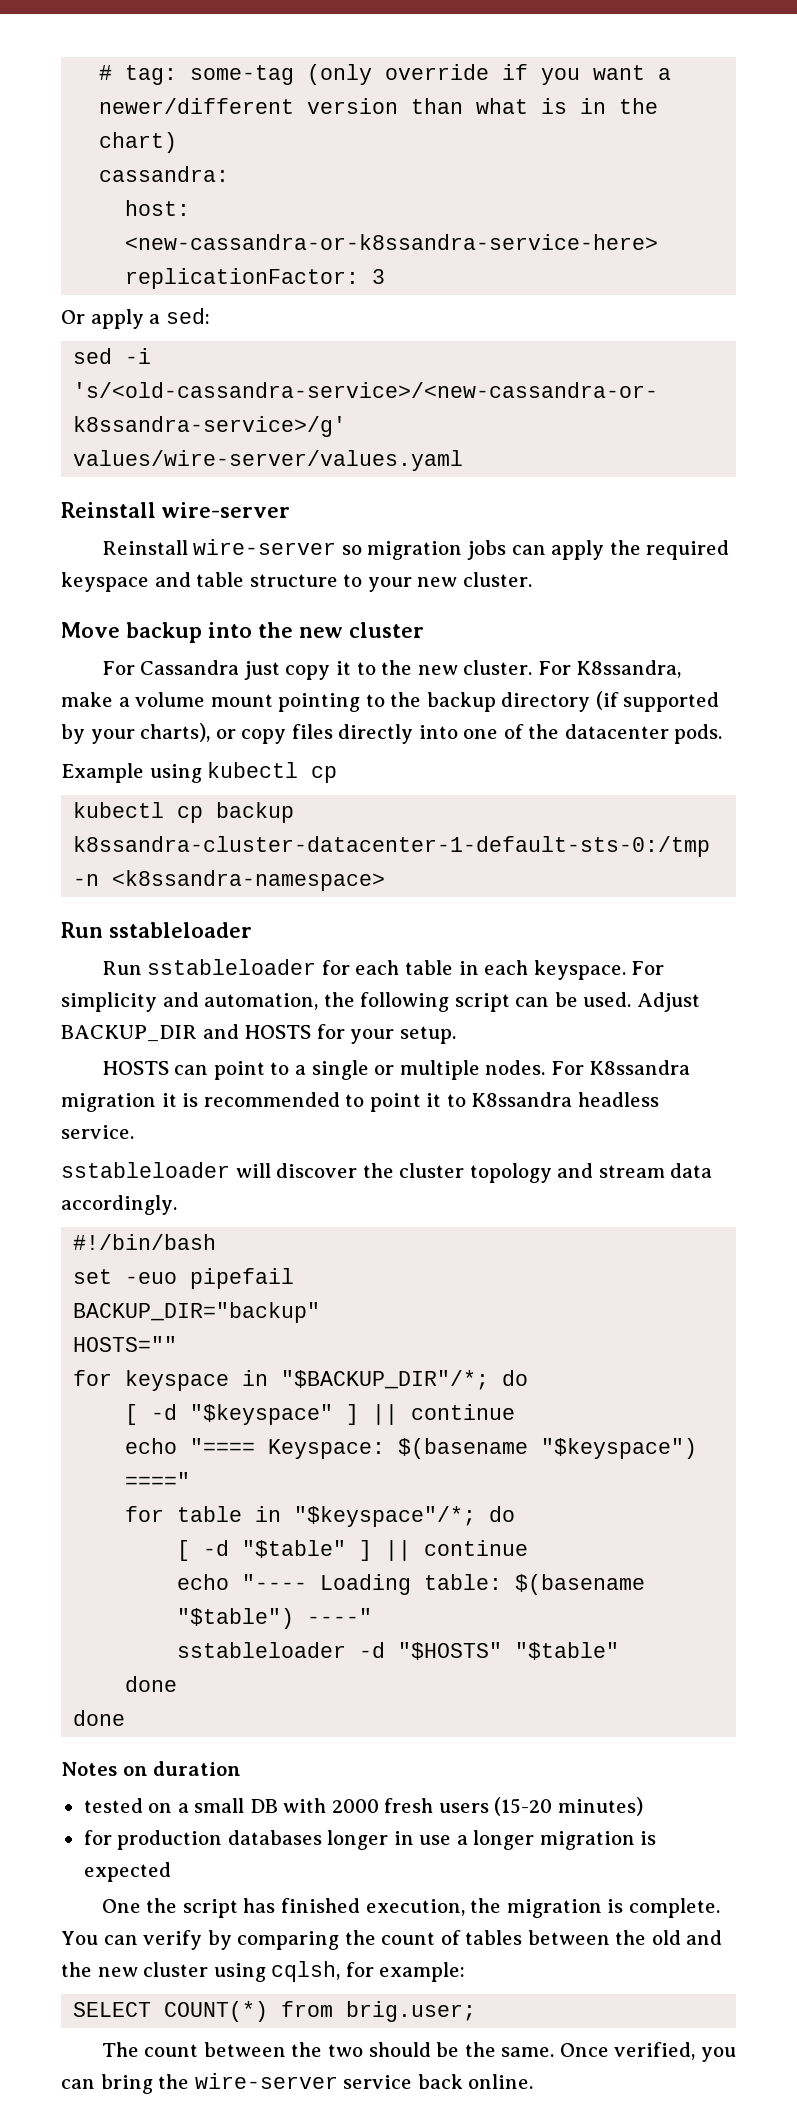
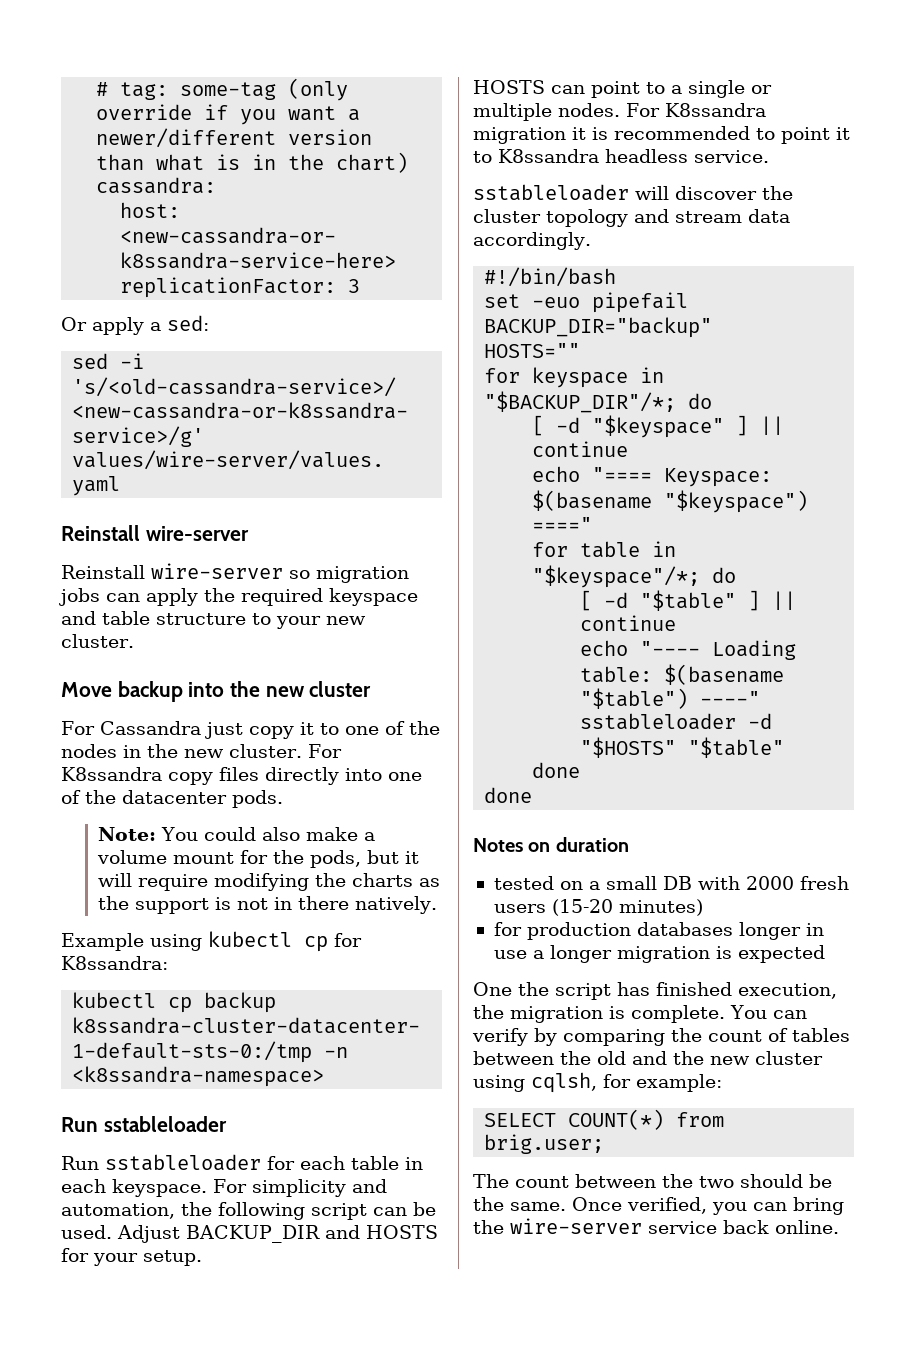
- For Cassandra just copy it to the new cluster. For K8ssandra, make a volume mount pointing to the backup directory (if supported by your charts), or copy files directly into one of the datacenter pods.
+ For Cassandra just copy it to one of the nodes in the new cluster. For K8ssandra copy files directly into one of the datacenter pods.
+ Note: You could also make a volume mount for the pods, but it will require modifying the charts as the support is not in there natively.
- Example using kubectl cp
+ Example using kubectl cp for K8ssandra:

